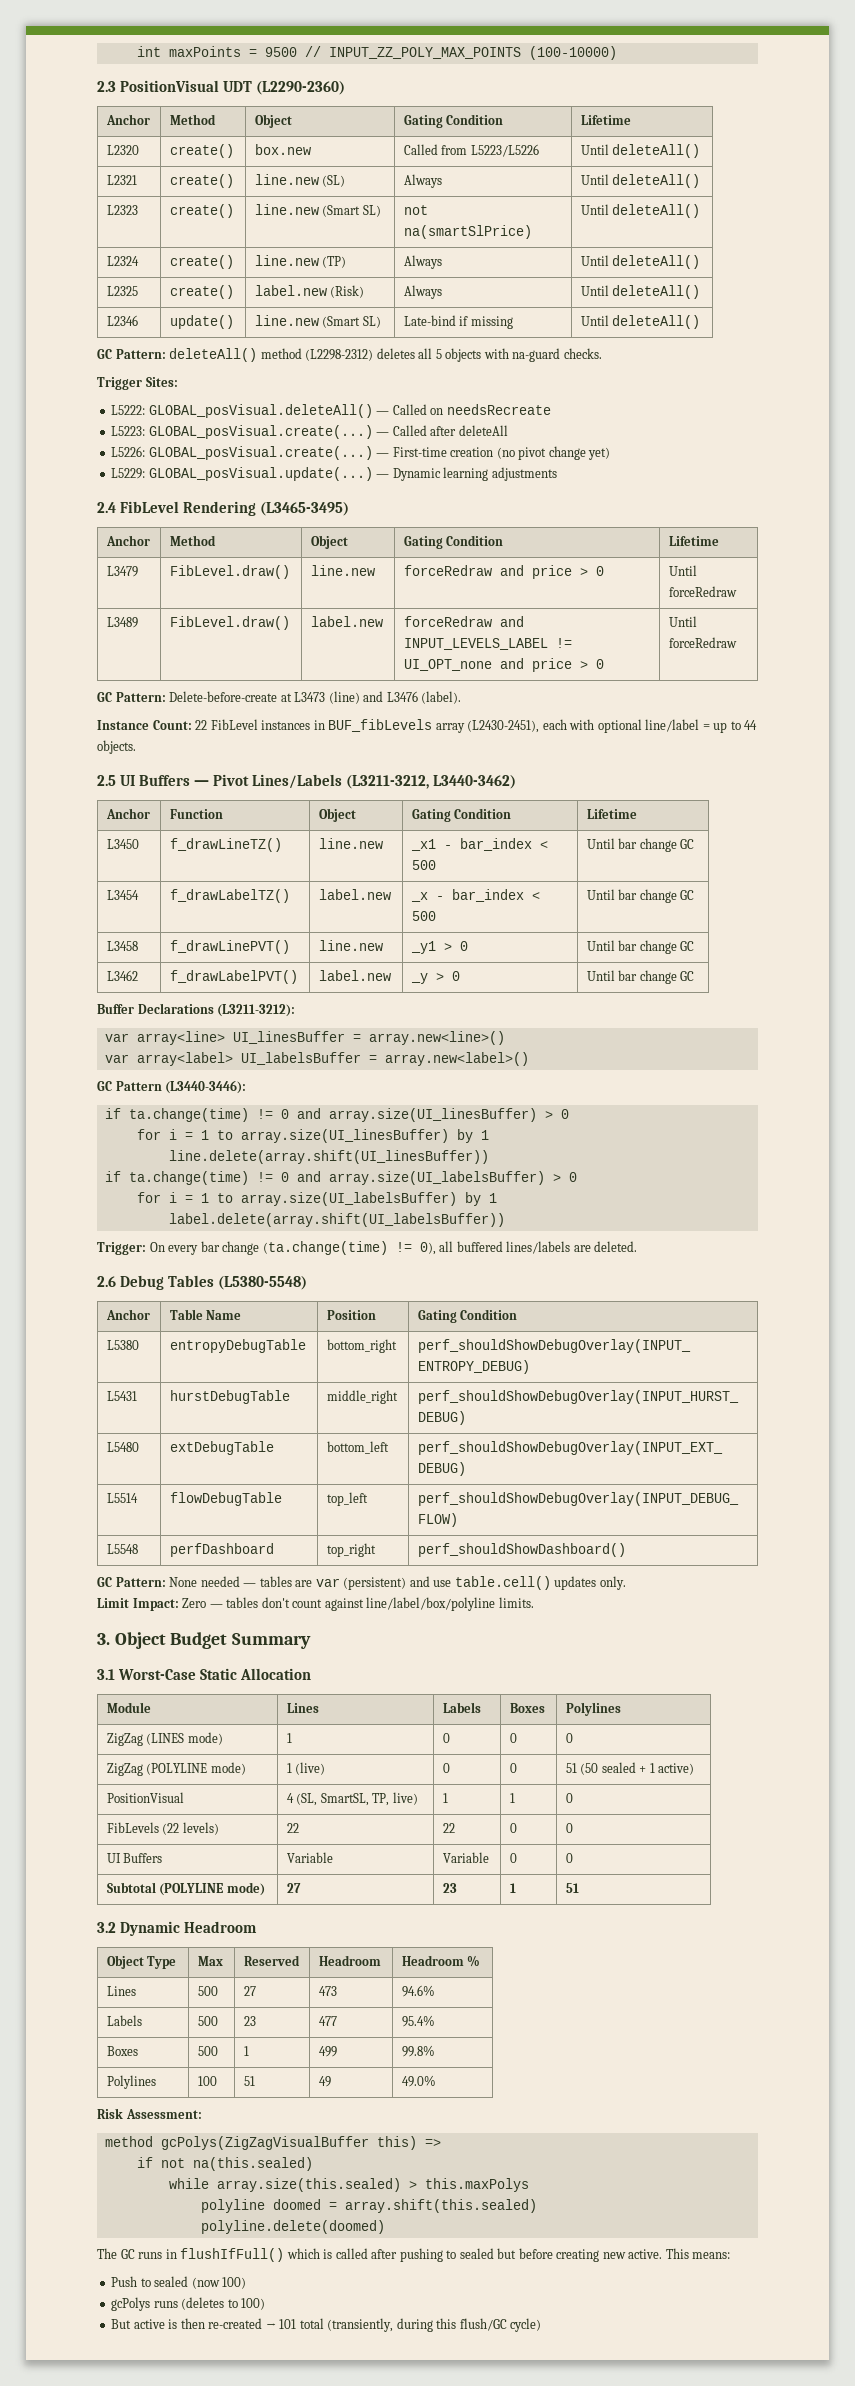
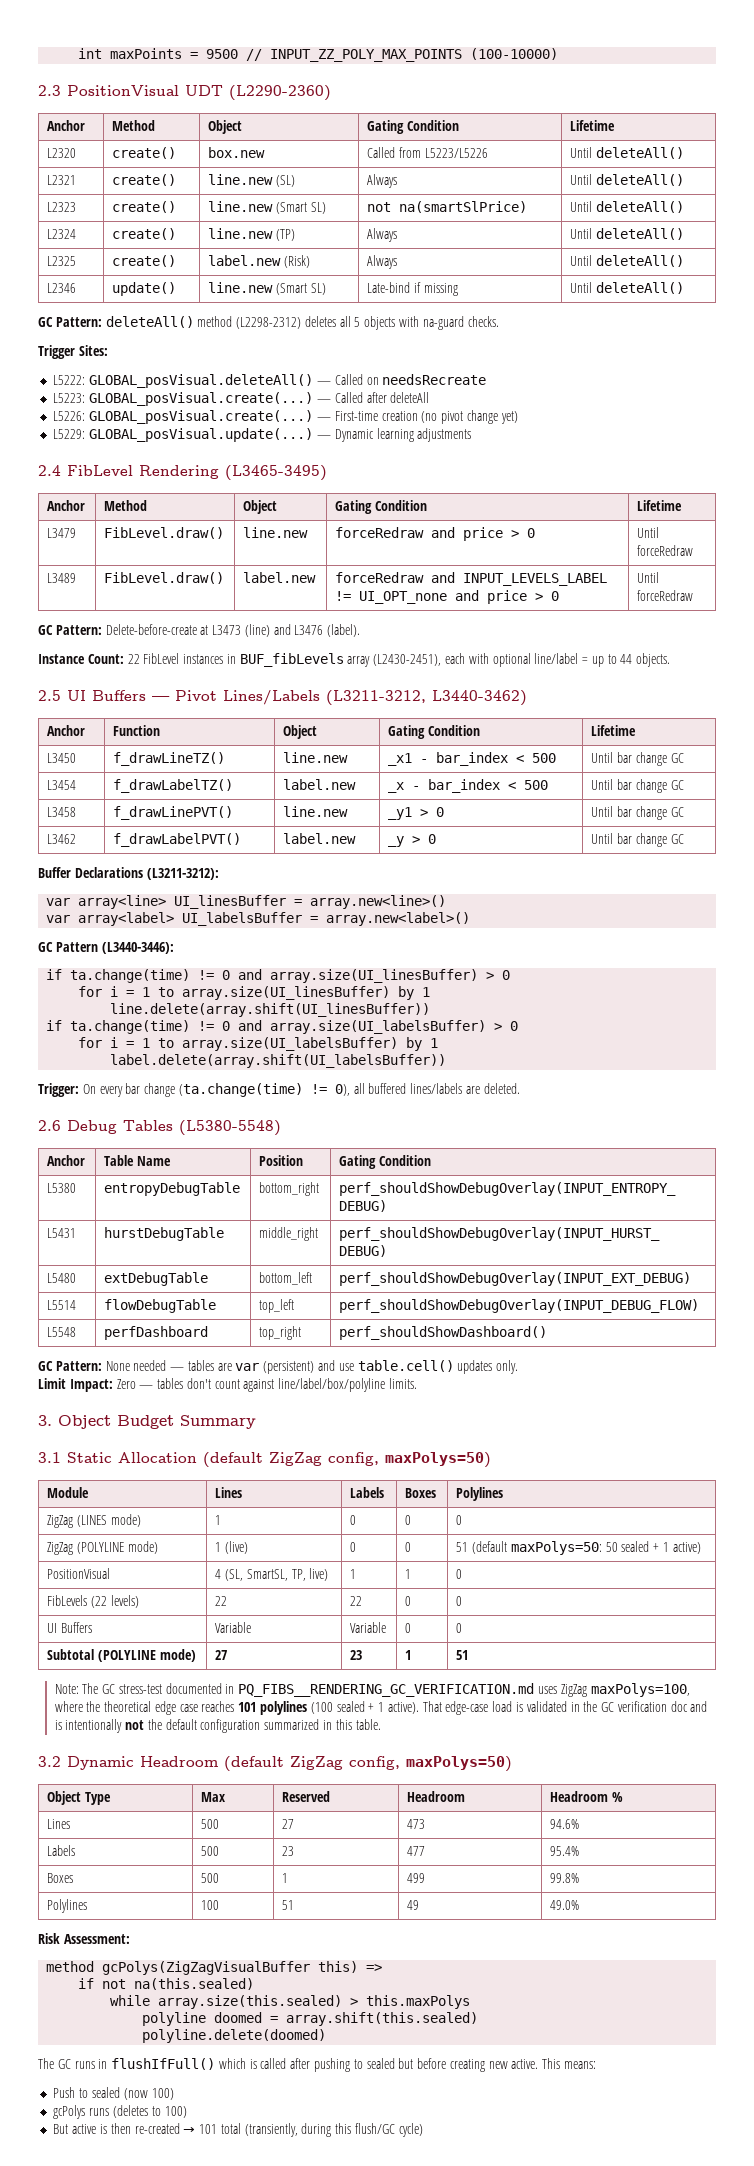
- 3.1 Worst-Case Static Allocation
+ 3.1 Static Allocation (default ZigZag config, maxPolys=50)
- ZigZag (POLYLINE mode) | 1 (live) | 0 | 0 | 51 (50 sealed + 1 active)
+ ZigZag (POLYLINE mode) | 1 (live) | 0 | 0 | 51 (default maxPolys=50: 50 sealed + 1 active)
+ Note: The GC stress-test documented in PQ_FIBS__RENDERING_GC_VERIFICATION.md uses ZigZag maxPolys=100, where the theoretical edge case reaches 101 polylines (100 sealed + 1 active). That edge-case load is validated in the GC verification doc and is intentionally not the default configuration summarized in this table.
- 3.2 Dynamic Headroom
+ 3.2 Dynamic Headroom (default ZigZag config, maxPolys=50)

